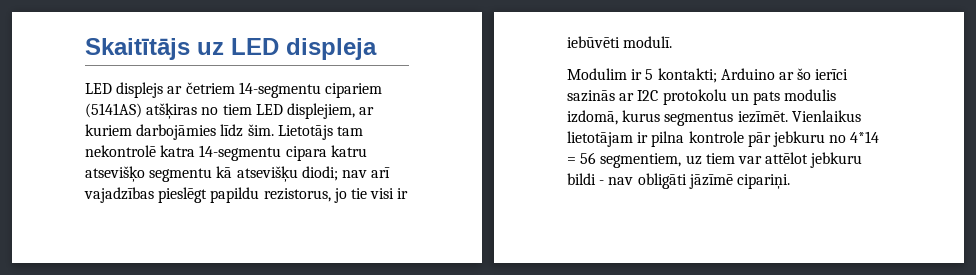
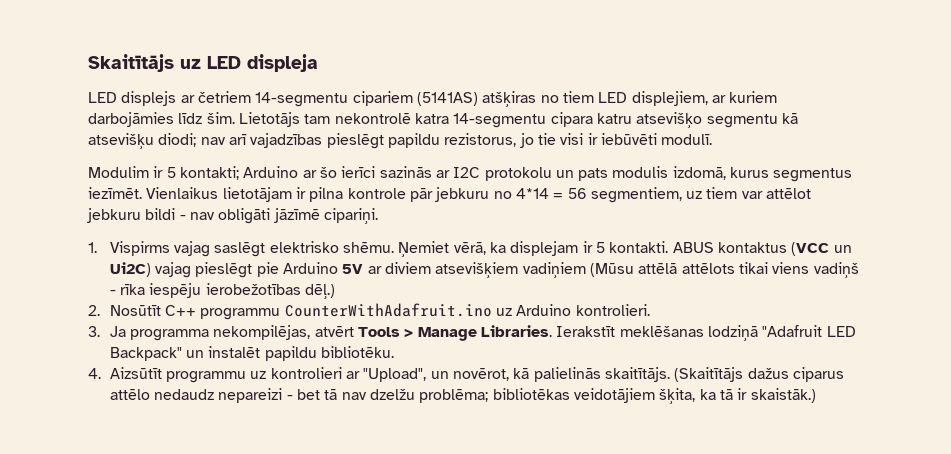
+ 1. Vispirms vajag saslēgt elektrisko shēmu. Ņemiet vērā, ka displejam ir 5 kontakti. ABUS kontaktus (VCC un Ui2C) vajag pieslēgt pie Arduino 5V ar diviem atsevišķiem vadiņiem (Mūsu attēlā attēlots tikai viens vadiņš - rīka iespēju ierobežotības dēļ.)
+ 2. Nosūtīt C++ programmu CounterWithAdafruit.ino uz Arduino kontrolieri.
+ 3. Ja programma nekompilējas, atvērt Tools > Manage Libraries. Ierakstīt meklēšanas lodziņā "Adafruit LED Backpack" un instalēt papildu bibliotēku.
+ 4. Aizsūtīt programmu uz kontrolieri ar "Upload", un novērot, kā palielinās skaitītājs. (Skaitītājs dažus ciparus attēlo nedaudz nepareizi - bet tā nav dzelžu problēma; bibliotēkas veidotājiem šķita, ka tā ir skaistāk.)

